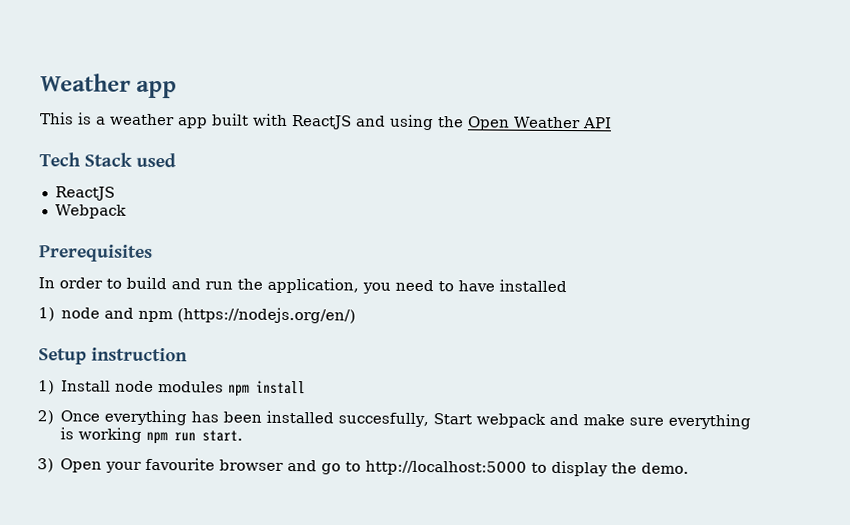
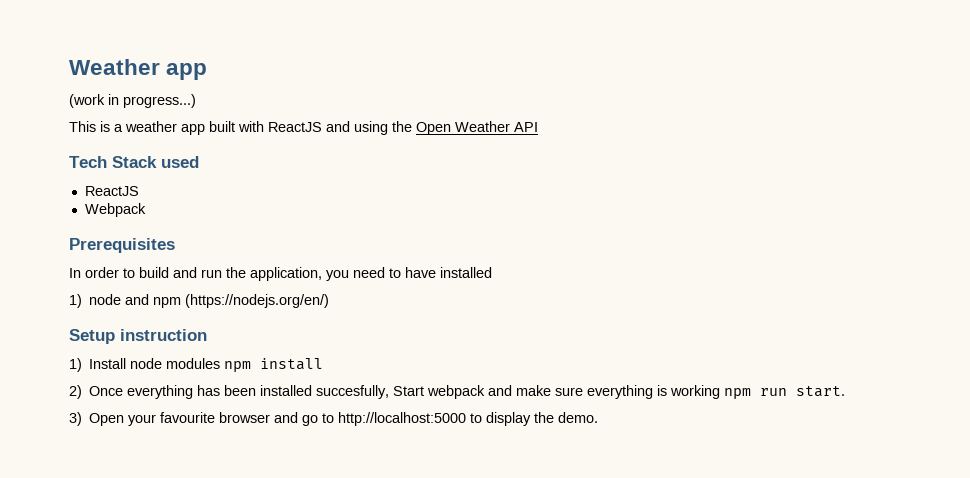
+ (work in progress...)

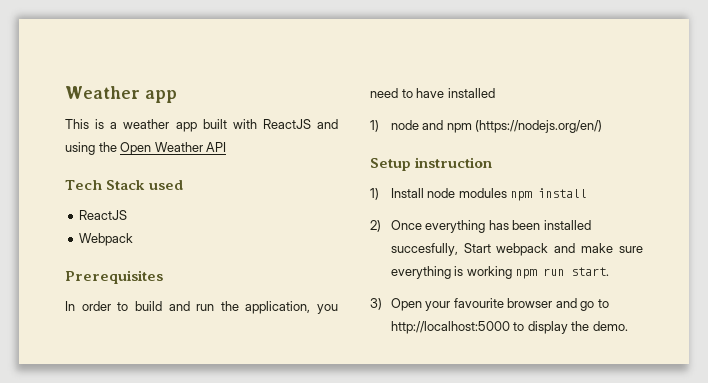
- (work in progress...)

